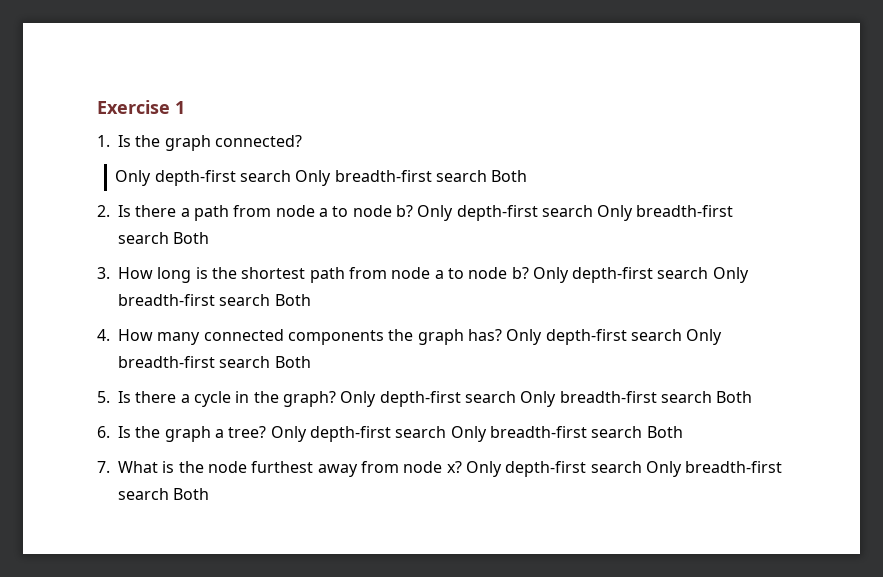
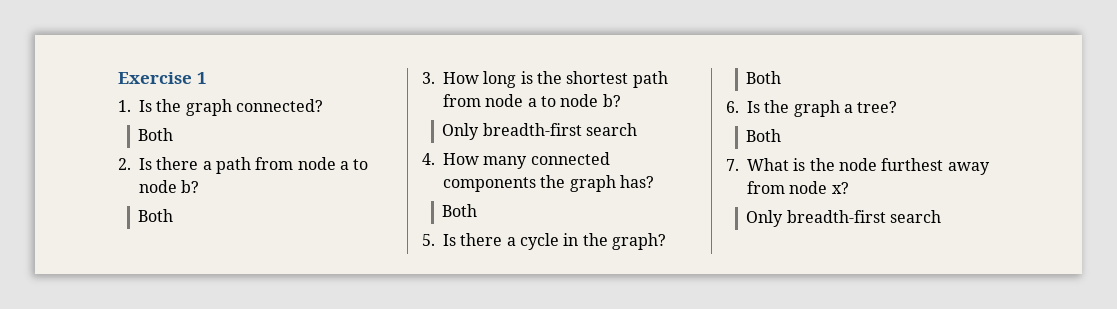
  1. Is the graph connected?
- Only depth-first search Only breadth-first search Both
+ Both
- 2. Is there a path from node a to node b? Only depth-first search Only breadth-first search Both
+ 2. Is there a path from node a to node b?
+ Both
- 3. How long is the shortest path from node a to node b? Only depth-first search Only breadth-first search Both
+ 3. How long is the shortest path from node a to node b?
+ Only breadth-first search
- 4. How many connected components the graph has? Only depth-first search Only breadth-first search Both
+ 4. How many connected components the graph has?
+ Both
- 5. Is there a cycle in the graph? Only depth-first search Only breadth-first search Both
+ 5. Is there a cycle in the graph?
+ Both
- 6. Is the graph a tree? Only depth-first search Only breadth-first search Both
+ 6. Is the graph a tree?
+ Both
- 7. What is the node furthest away from node x? Only depth-first search Only breadth-first search Both
+ 7. What is the node furthest away from node x?
+ Only breadth-first search

